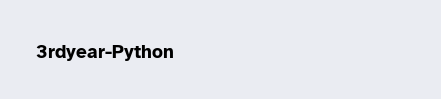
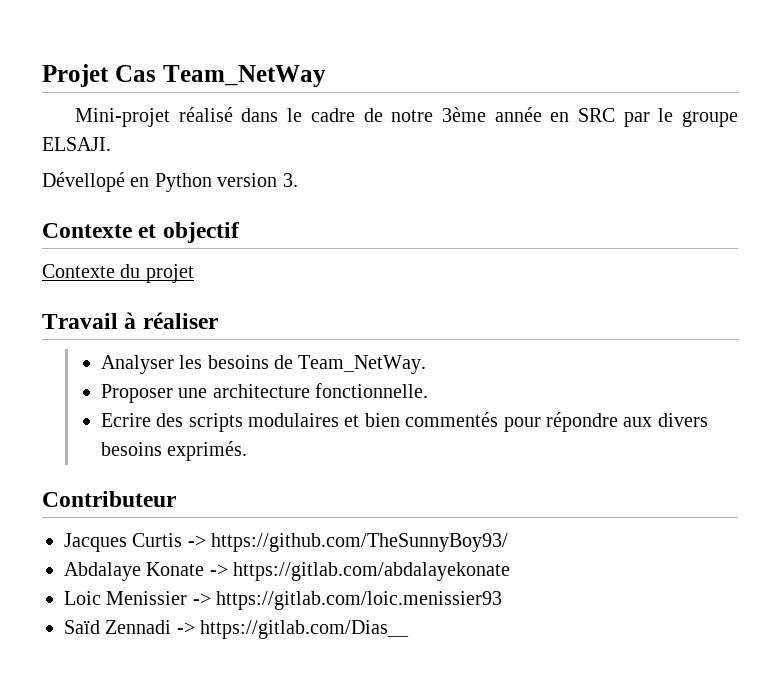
- 3rdyear-Python
+ Projet Cas Team_NetWay
+ Mini-projet réalisé dans le cadre de notre 3ème année en SRC par le groupe ELSAJI.
+ Dévellopé en Python version 3.
+ Contexte et objectif
+ Contexte du projet
+ Travail à réaliser
+ Analyser les besoins de Team_NetWay.
+ Proposer une architecture fonctionnelle.
+ Ecrire des scripts modulaires et bien commentés pour répondre aux divers besoins exprimés.
+ Contributeur
+ Jacques Curtis -> https://github.com/TheSunnyBoy93/
+ Abdalaye Konate -> https://gitlab.com/abdalayekonate
+ Loic Menissier -> https://gitlab.com/loic.menissier93
+ Saïd Zennadi -> https://gitlab.com/Dias__

